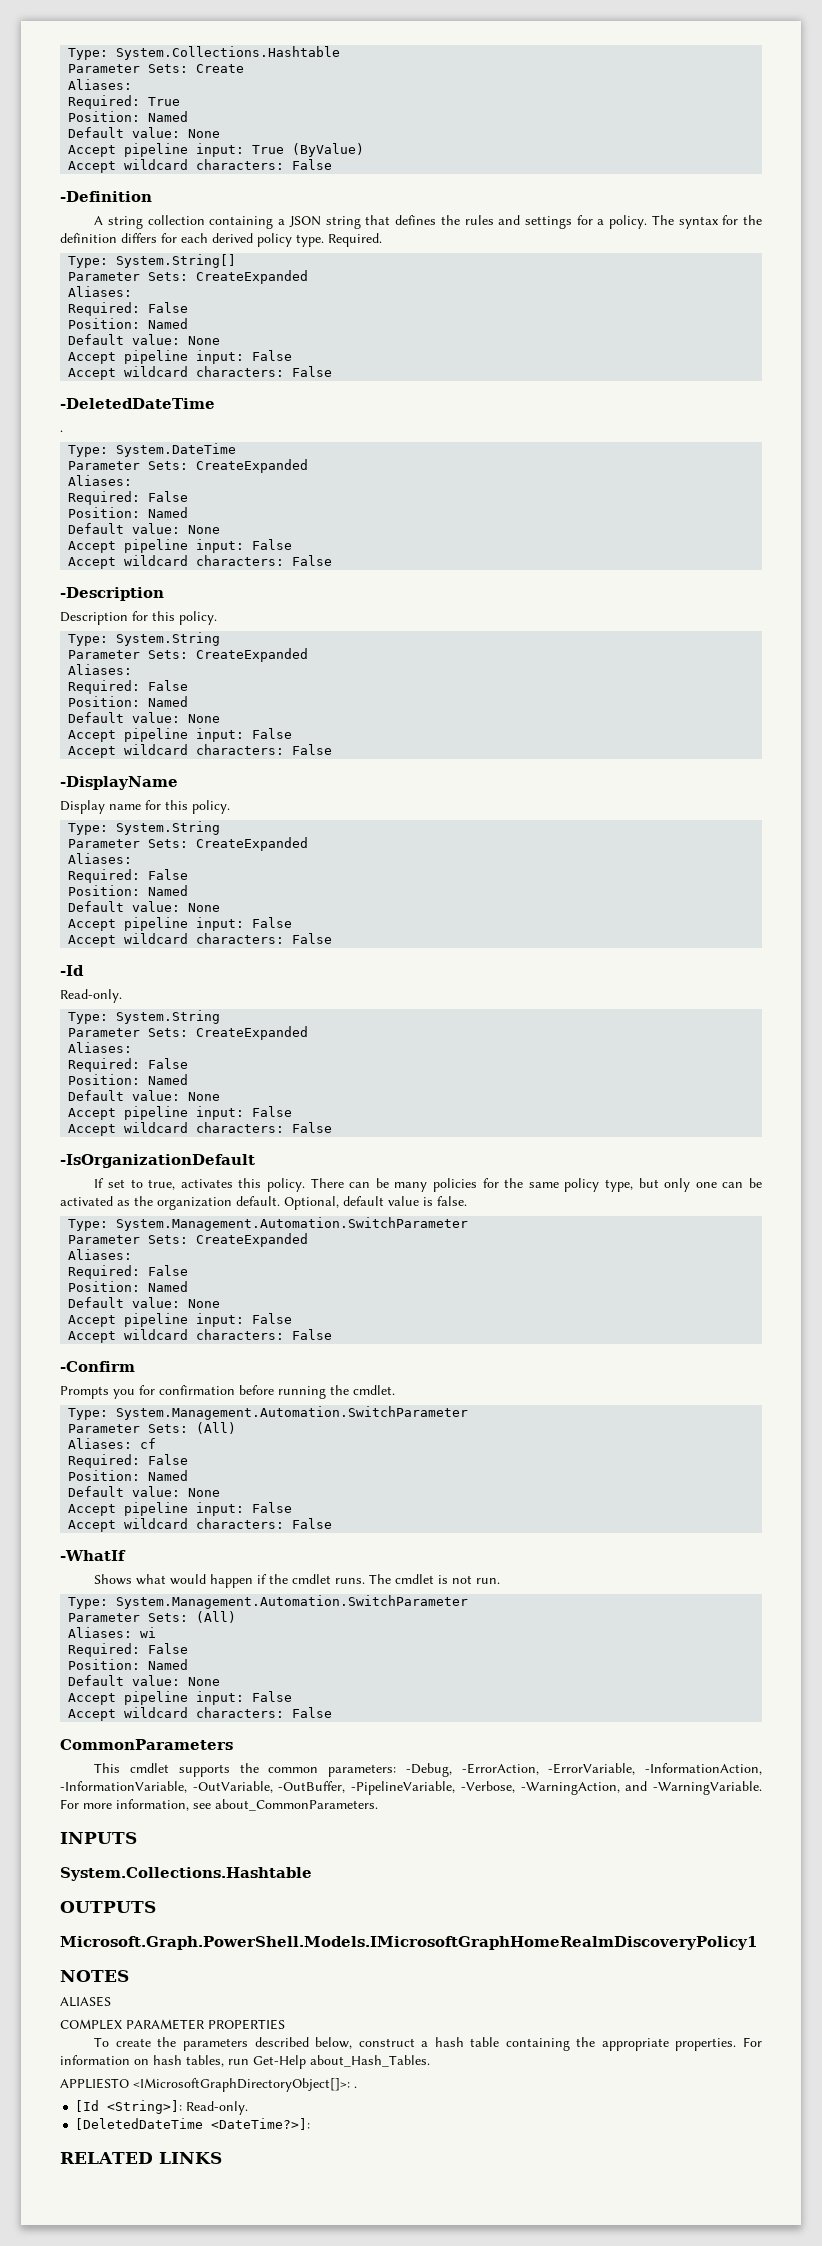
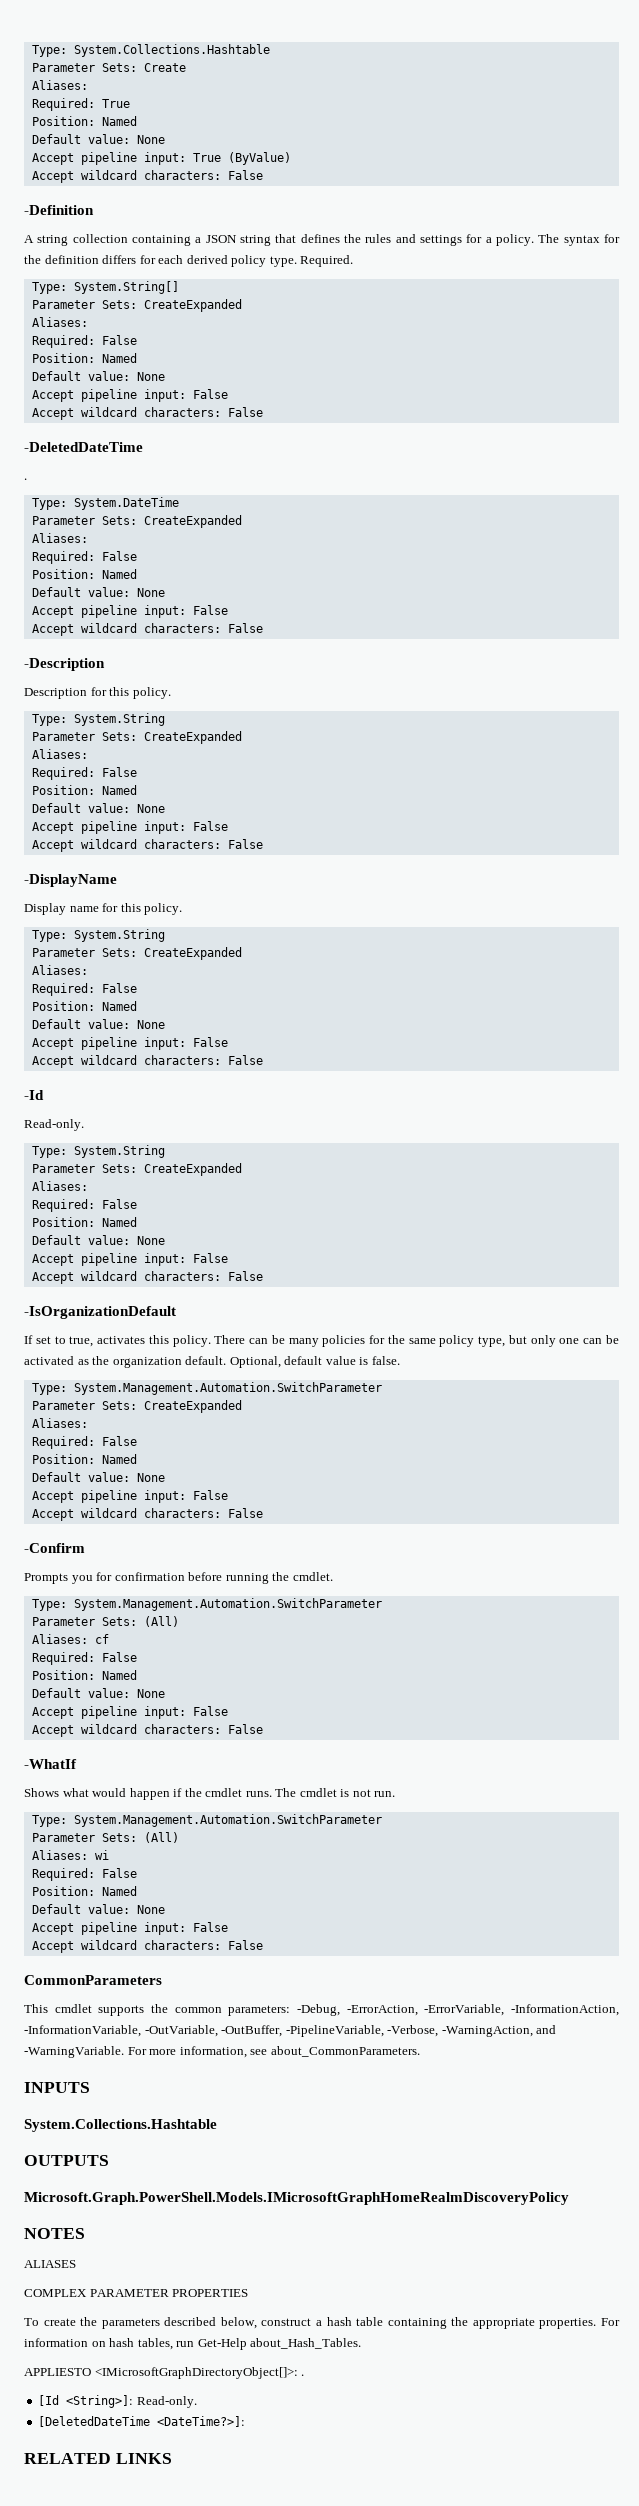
- Microsoft.Graph.PowerShell.Models.IMicrosoftGraphHomeRealmDiscoveryPolicy1
+ Microsoft.Graph.PowerShell.Models.IMicrosoftGraphHomeRealmDiscoveryPolicy

